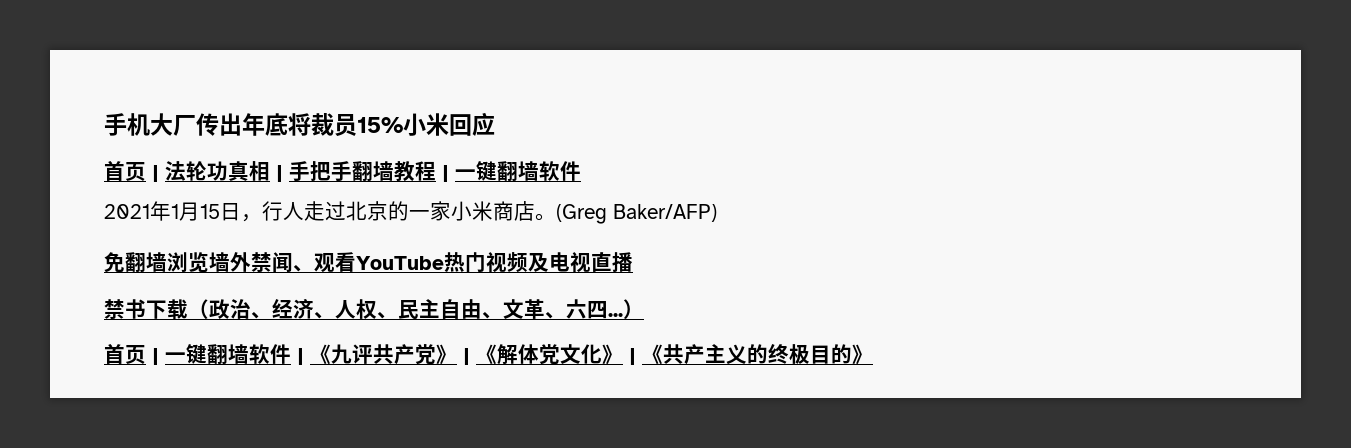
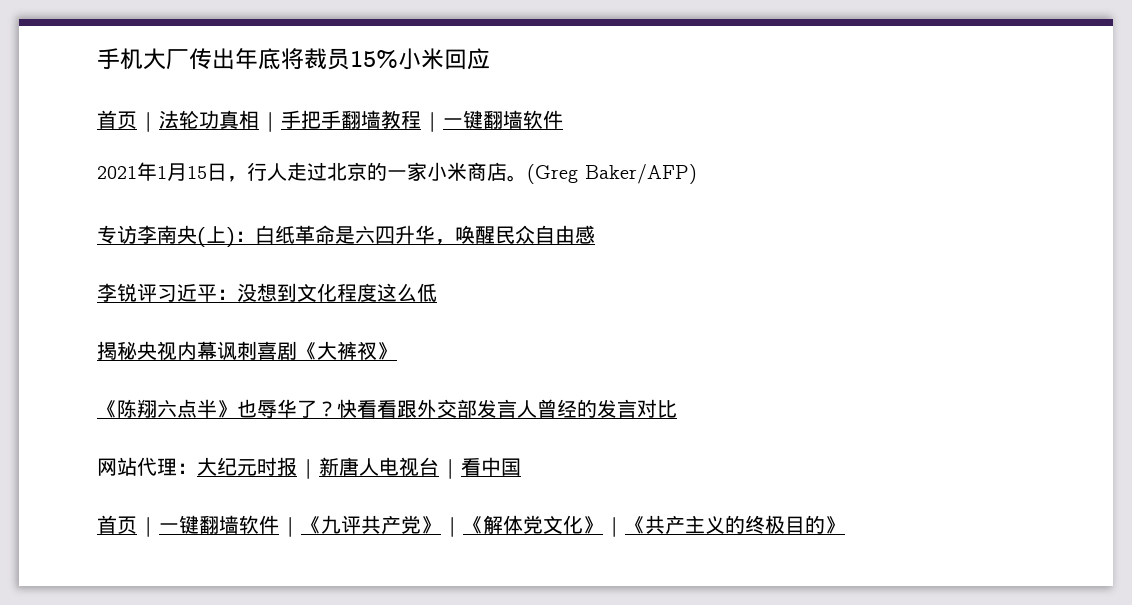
- 免翻墙浏览墙外禁闻、观看YouTube热门视频及电视直播
- 禁书下载（政治、经济、人权、民主自由、文革、六四...）
+ 专访李南央(上)：白纸革命是六四升华，唤醒民众自由感
+ 李锐评习近平：没想到文化程度这么低
+ 揭秘央视内幕讽刺喜剧《大裤衩》
+ 《陈翔六点半》也辱华了？快看看跟外交部发言人曾经的发言对比
+ 网站代理：大纪元时报 | 新唐人电视台 | 看中国

